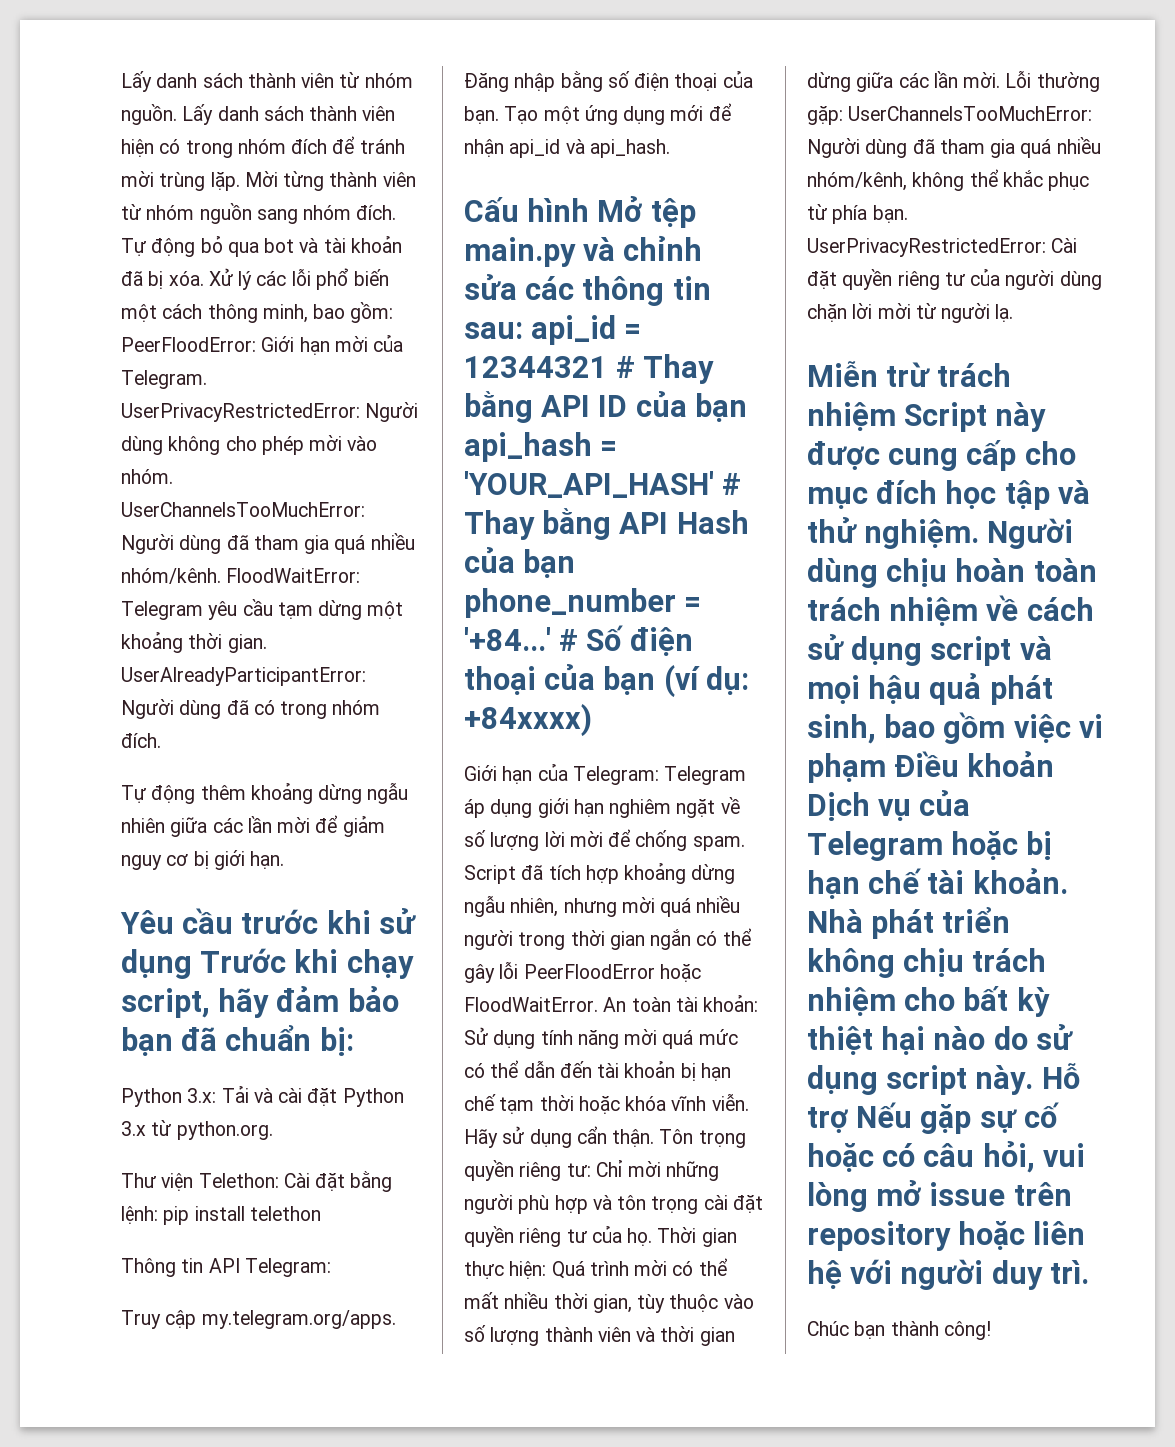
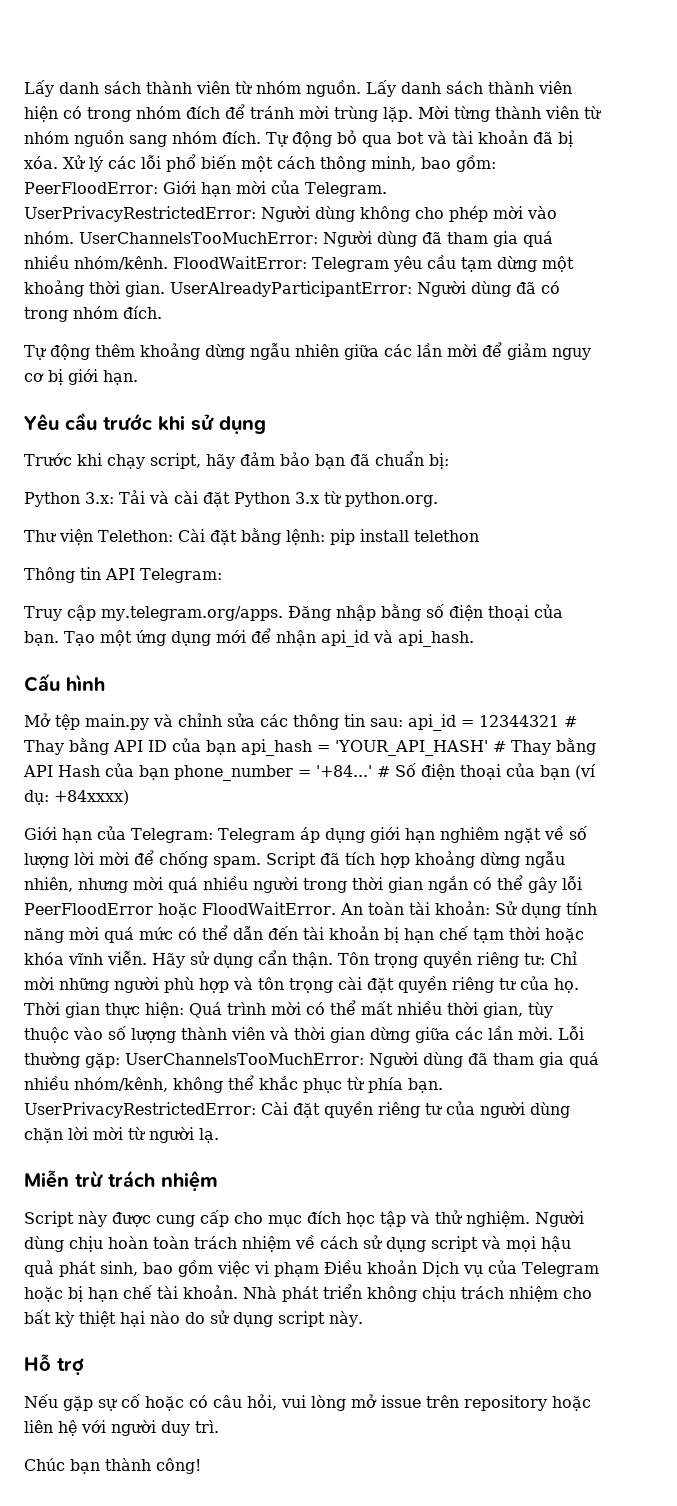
- Yêu cầu trước khi sử dụng Trước khi chạy script, hãy đảm bảo bạn đã chuẩn bị:
+ Yêu cầu trước khi sử dụng
+ Trước khi chạy script, hãy đảm bảo bạn đã chuẩn bị:
- Cấu hình Mở tệp main.py và chỉnh sửa các thông tin sau: api_id = 12344321 # Thay bằng API ID của bạn api_hash = 'YOUR_API_HASH' # Thay bằng API Hash của bạn phone_number = '+84...'
+ Cấu hình
+ Mở tệp main.py và chỉnh sửa các thông tin sau: api_id = 12344321 # Thay bằng API ID của bạn api_hash = 'YOUR_API_HASH' # Thay bằng API Hash của bạn phone_number = '+84...'
- Miễn trừ trách nhiệm Script này được cung cấp cho mục đích học tập và thử nghiệm.
+ Miễn trừ trách nhiệm
+ Script này được cung cấp cho mục đích học tập và thử nghiệm.
- Nhà phát triển không chịu trách nhiệm cho bất kỳ thiệt hại nào do sử dụng script này. Hỗ trợ Nếu gặp sự cố hoặc có câu hỏi, vui lòng mở issue trên repository hoặc liên hệ với người duy trì.
+ Nhà phát triển không chịu trách nhiệm cho bất kỳ thiệt hại nào do sử dụng script này.
+ Hỗ trợ
+ Nếu gặp sự cố hoặc có câu hỏi, vui lòng mở issue trên repository hoặc liên hệ với người duy trì.

